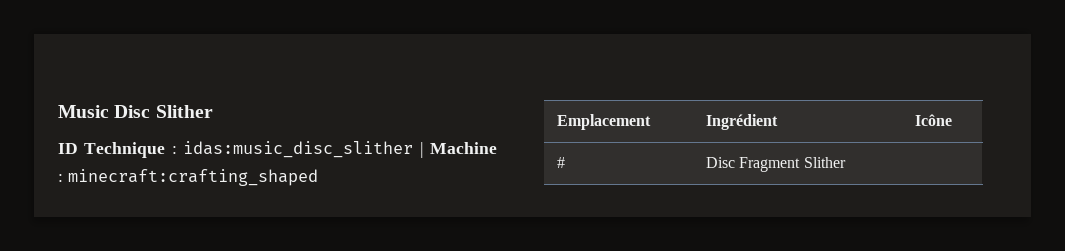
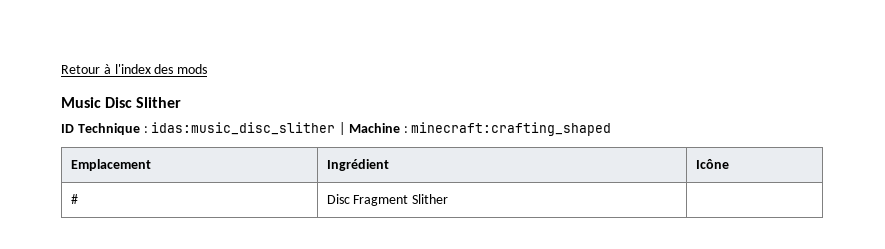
+ Retour à l'index des mods

